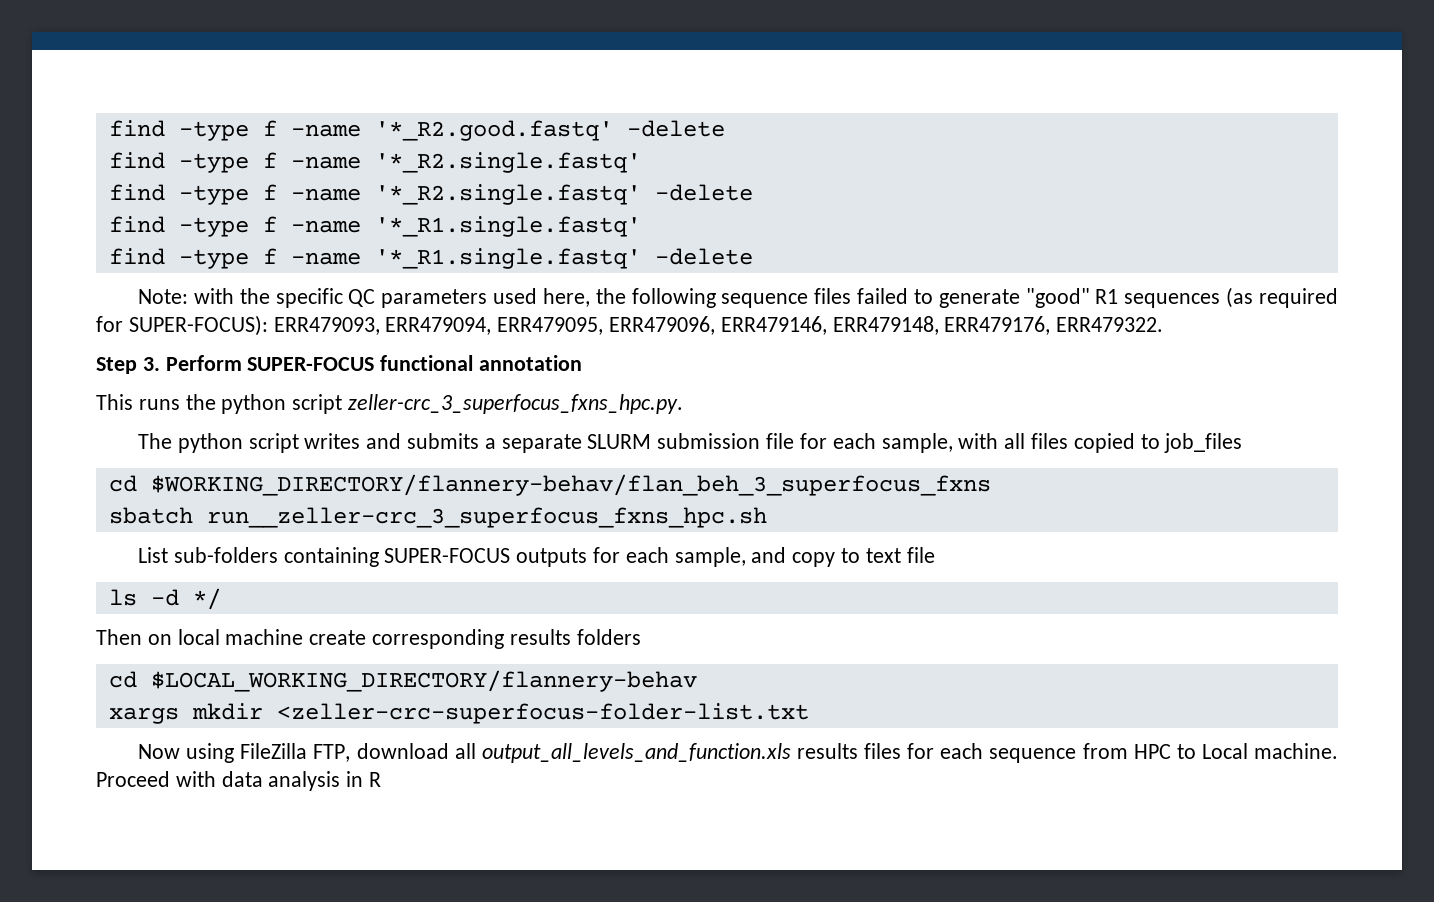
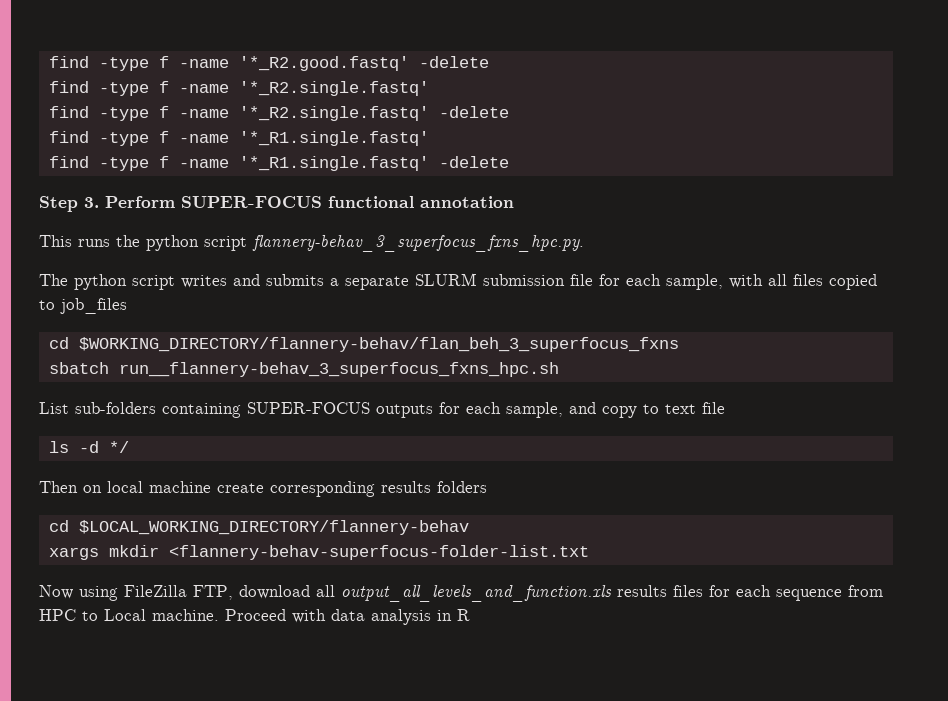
- Note: with the specific QC parameters used here, the following sequence files failed to generate "good" R1 sequences (as required for SUPER-FOCUS): ERR479093, ERR479094, ERR479095, ERR479096, ERR479146, ERR479148, ERR479176, ERR479322.
- This runs the python script zeller-crc_3_superfocus_fxns_hpc.py.
+ This runs the python script flannery-behav_3_superfocus_fxns_hpc.py.
- sbatch run__zeller-crc_3_superfocus_fxns_hpc.sh
+ sbatch run__flannery-behav_3_superfocus_fxns_hpc.sh
- xargs mkdir <zeller-crc-superfocus-folder-list.txt
+ xargs mkdir <flannery-behav-superfocus-folder-list.txt

